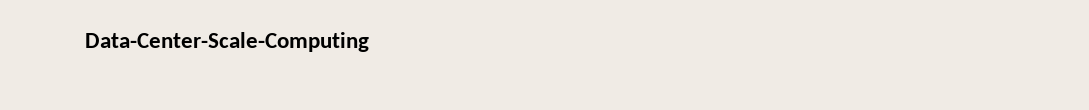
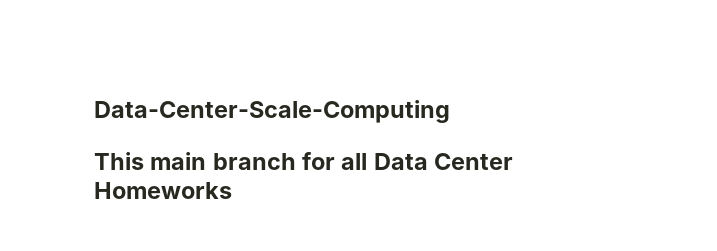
+ This main branch for all Data Center Homeworks

